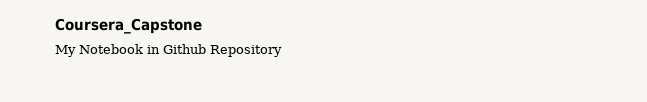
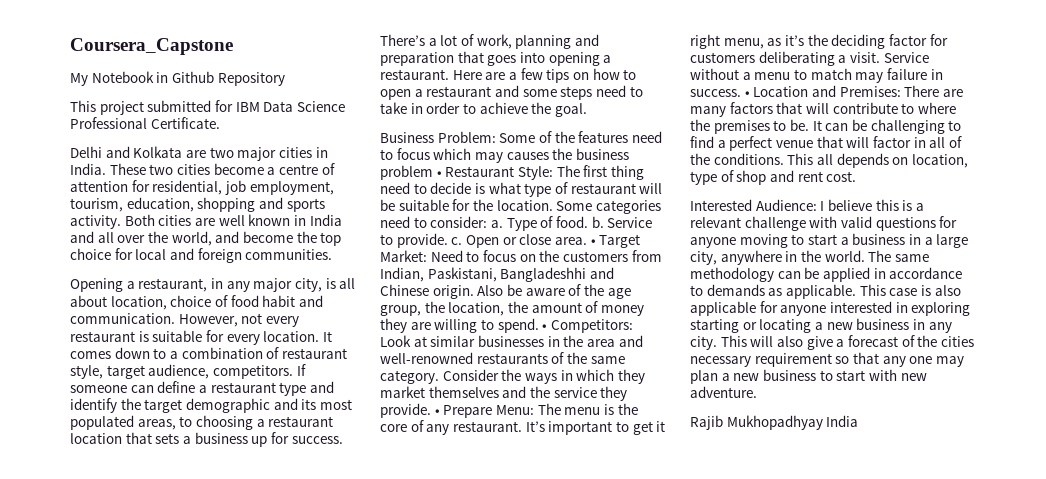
+ This project submitted for IBM Data Science Professional Certificate.
+ Delhi and Kolkata are two major cities in India. These two cities become a centre of attention for residential, job employment, tourism, education, shopping and sports activity. Both cities are well known in India and all over the world, and become the top choice for local and foreign communities.
+ Opening a restaurant, in any major city, is all about location, choice of food habit and communication. However, not every restaurant is suitable for every location. It comes down to a combination of restaurant style, target audience, competitors. If someone can define a restaurant type and identify the target demographic and its most populated areas, to choosing a restaurant location that sets a business up for success. There’s a lot of work, planning and preparation that goes into opening a restaurant. Here are a few tips on how to open a restaurant and some steps need to take in order to achieve the goal.
+ Business Problem: Some of the features need to focus which may causes the business problem • Restaurant Style: The first thing need to decide is what type of restaurant will be suitable for the location. Some categories need to consider: a. Type of food. b. Service to provide. c. Open or close area. • Target Market: Need to focus on the customers from Indian, Paskistani, Bangladeshhi and Chinese origin. Also be aware of the age group, the location, the amount of money they are willing to spend. • Competitors: Look at similar businesses in the area and well-renowned restaurants of the same category. Consider the ways in which they market themselves and the service they provide. • Prepare Menu: The menu is the core of any restaurant. It’s important to get it right menu, as it’s the deciding factor for customers deliberating a visit. Service without a menu to match may failure in success. • Location and Premises: There are many factors that will contribute to where the premises to be. It can be challenging to find a perfect venue that will factor in all of the conditions. This all depends on location, type of shop and rent cost.
+ Interested Audience: I believe this is a relevant challenge with valid questions for anyone moving to start a business in a large city, anywhere in the world. The same methodology can be applied in accordance to demands as applicable. This case is also applicable for anyone interested in exploring starting or locating a new business in any city. This will also give a forecast of the cities necessary requirement so that any one may plan a new business to start with new adventure.
+ Rajib Mukhopadhyay India

